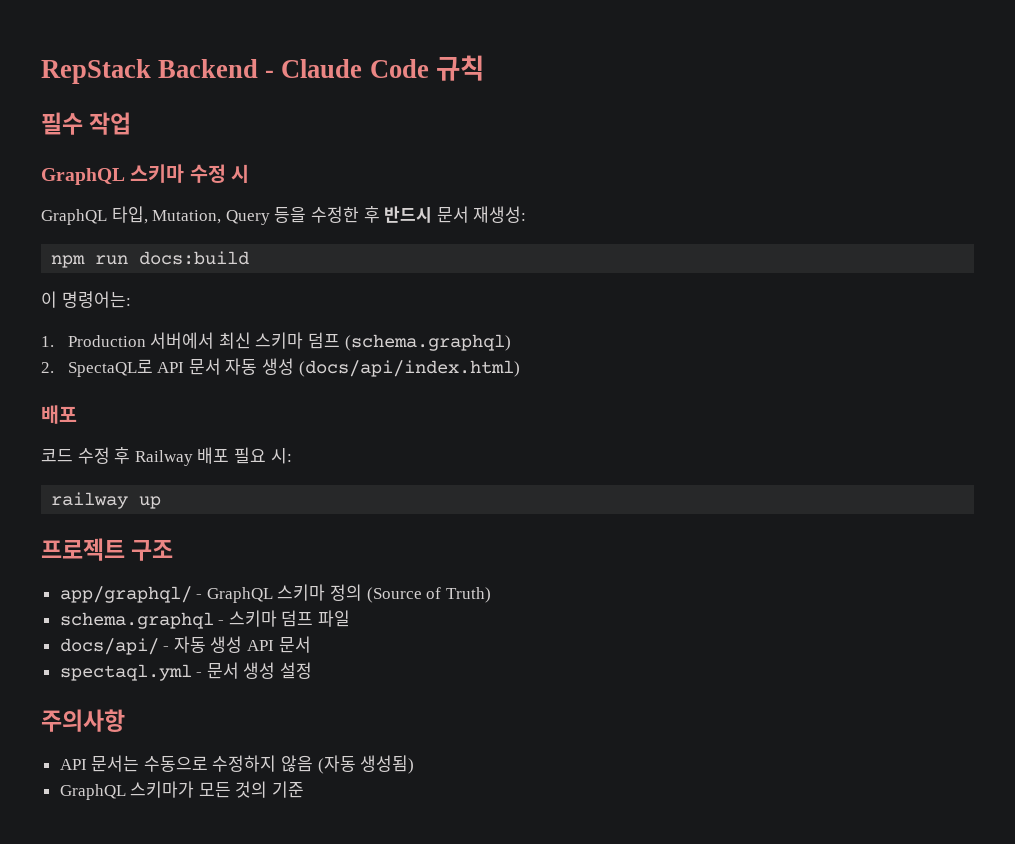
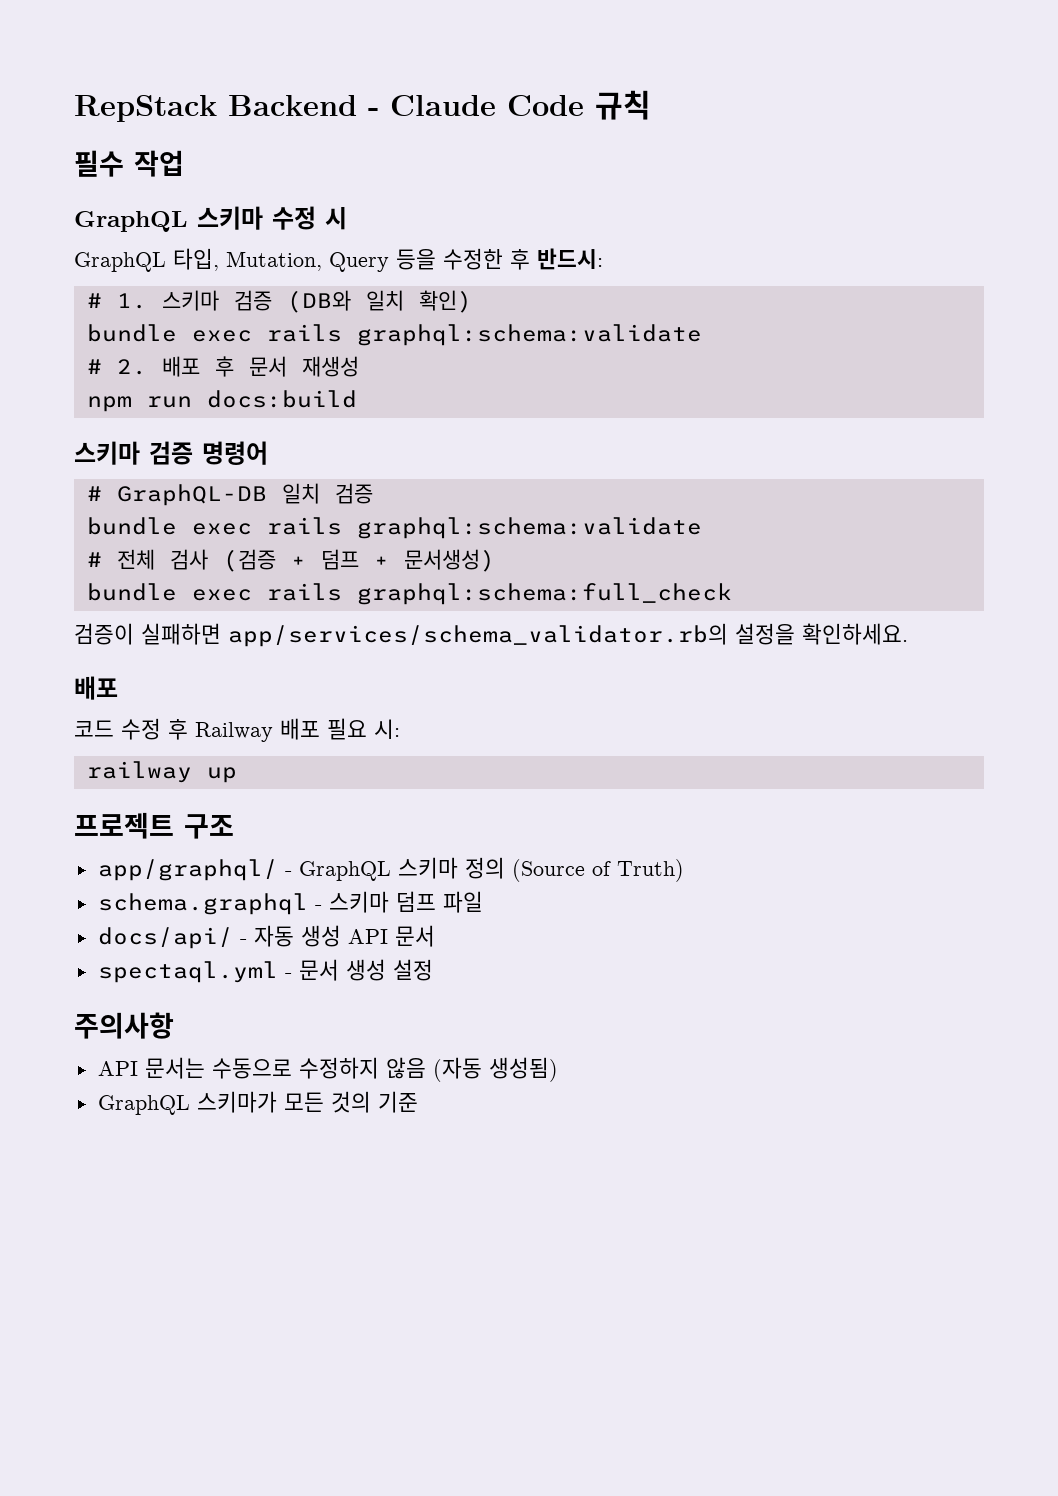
- GraphQL 타입, Mutation, Query 등을 수정한 후 반드시 문서 재생성:
+ GraphQL 타입, Mutation, Query 등을 수정한 후 반드시:
+ # 1. 스키마 검증 (DB와 일치 확인)
+ bundle exec rails graphql:schema:validate
+ # 2. 배포 후 문서 재생성
  npm run docs:build
- 이 명령어는:
- 1. Production 서버에서 최신 스키마 덤프 (schema.graphql)
- 2. SpectaQL로 API 문서 자동 생성 (docs/api/index.html)
+ 스키마 검증 명령어
+ # GraphQL-DB 일치 검증
+ bundle exec rails graphql:schema:validate
+ # 전체 검사 (검증 + 덤프 + 문서생성)
+ bundle exec rails graphql:schema:full_check
+ 검증이 실패하면 app/services/schema_validator.rb의 설정을 확인하세요.

